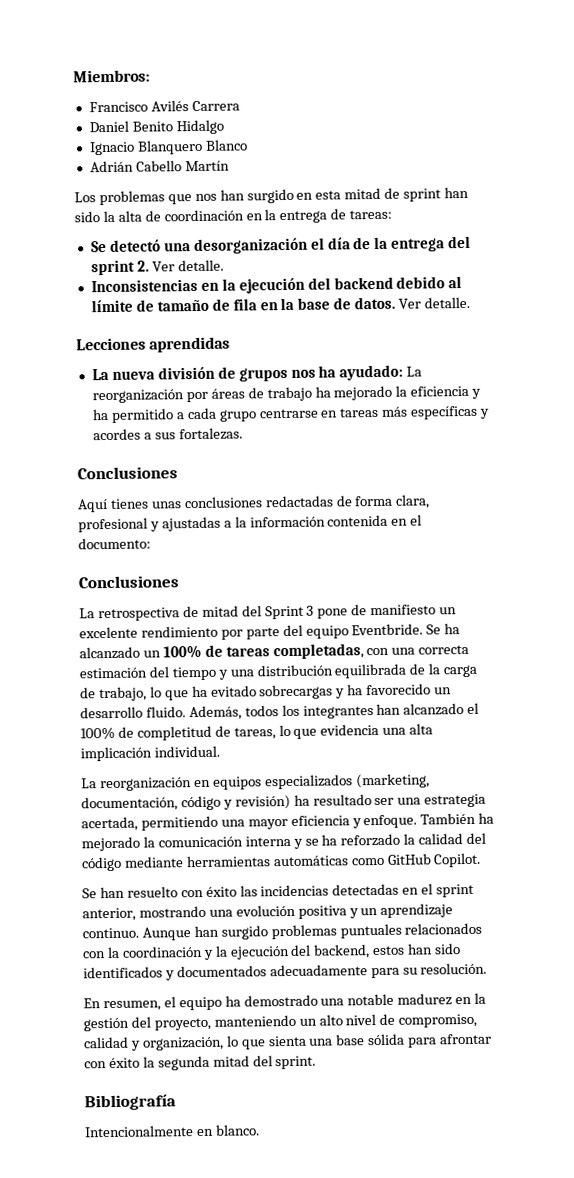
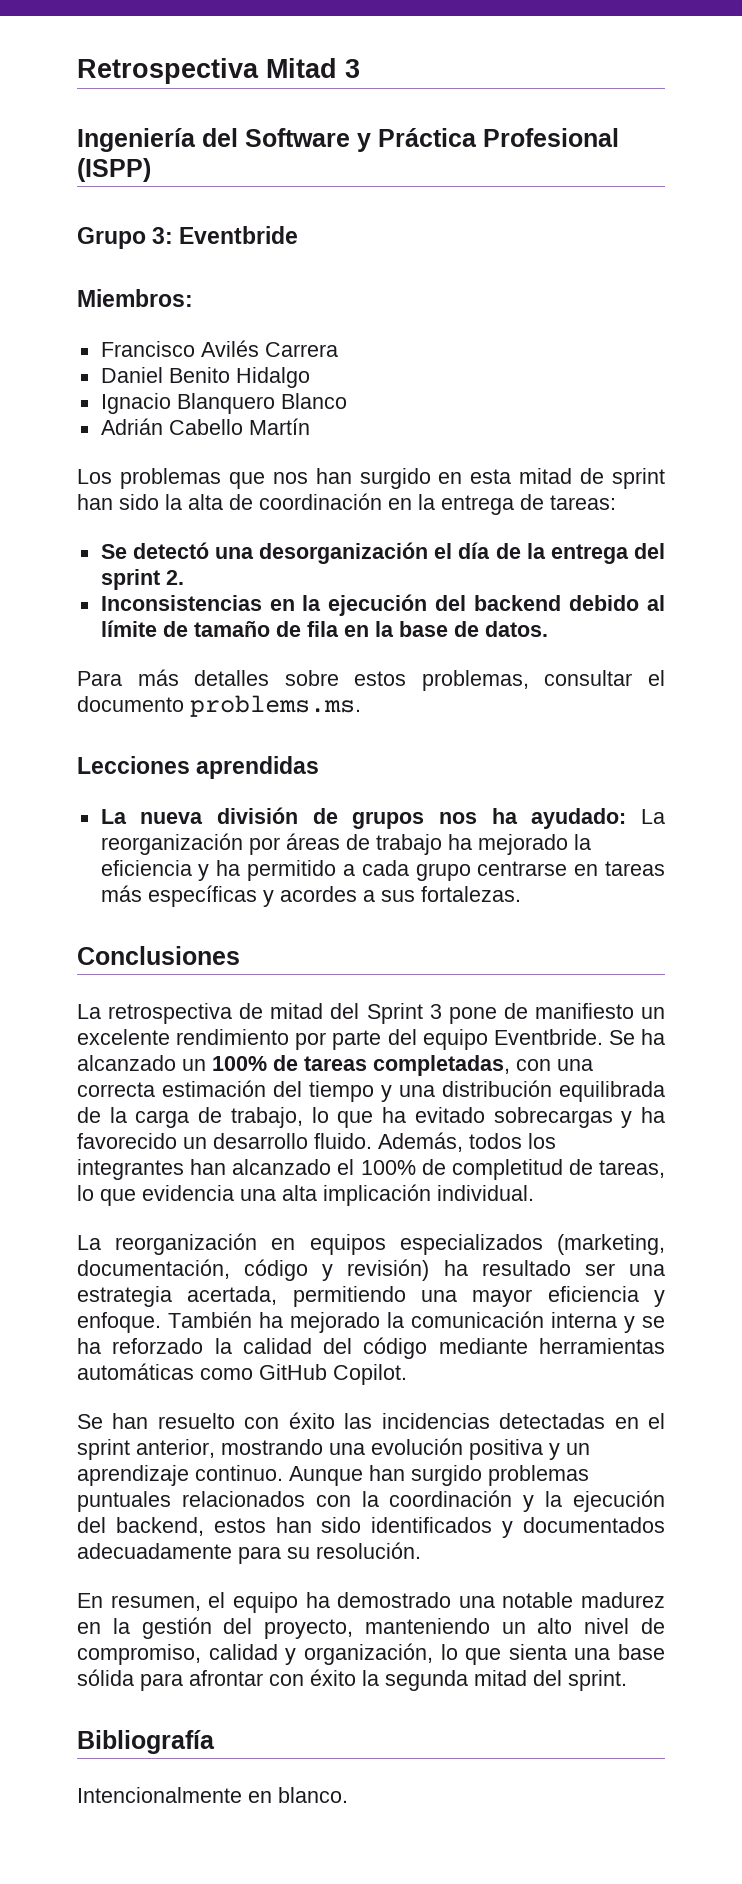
+ Retrospectiva Mitad 3
+ Ingeniería del Software y Práctica Profesional (ISPP)
+ Grupo 3: Eventbride
- Se detectó una desorganización el día de la entrega del sprint 2. Ver detalle.
+ Se detectó una desorganización el día de la entrega del sprint 2.
- Inconsistencias en la ejecución del backend debido al límite de tamaño de fila en la base de datos. Ver detalle.
+ Inconsistencias en la ejecución del backend debido al límite de tamaño de fila en la base de datos.
+ Para más detalles sobre estos problemas, consultar el documento problems.ms.
- Aquí tienes unas conclusiones redactadas de forma clara, profesional y ajustadas a la información contenida en el documento:
- Conclusiones

